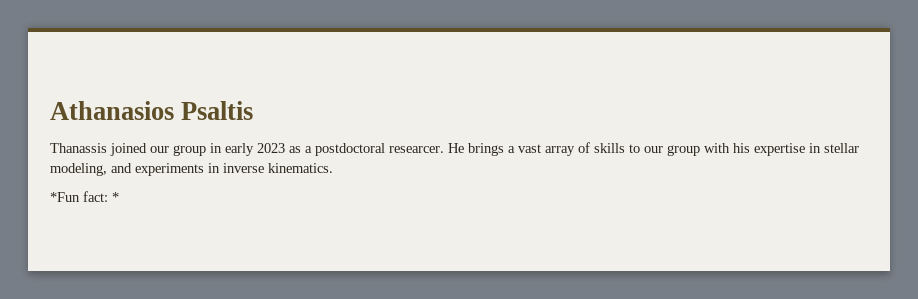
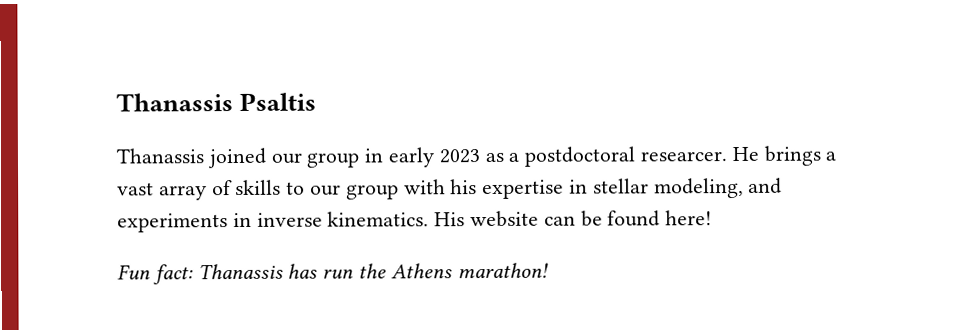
- Athanasios Psaltis
+ Thanassis Psaltis
- He brings a vast array of skills to our group with his expertise in stellar modeling, and experiments in inverse kinematics.
- *Fun fact: *
+ He brings a vast array of skills to our group with his expertise in stellar modeling, and experiments in inverse kinematics. His website can be found here!
+ Fun fact: Thanassis has run the Athens marathon!

